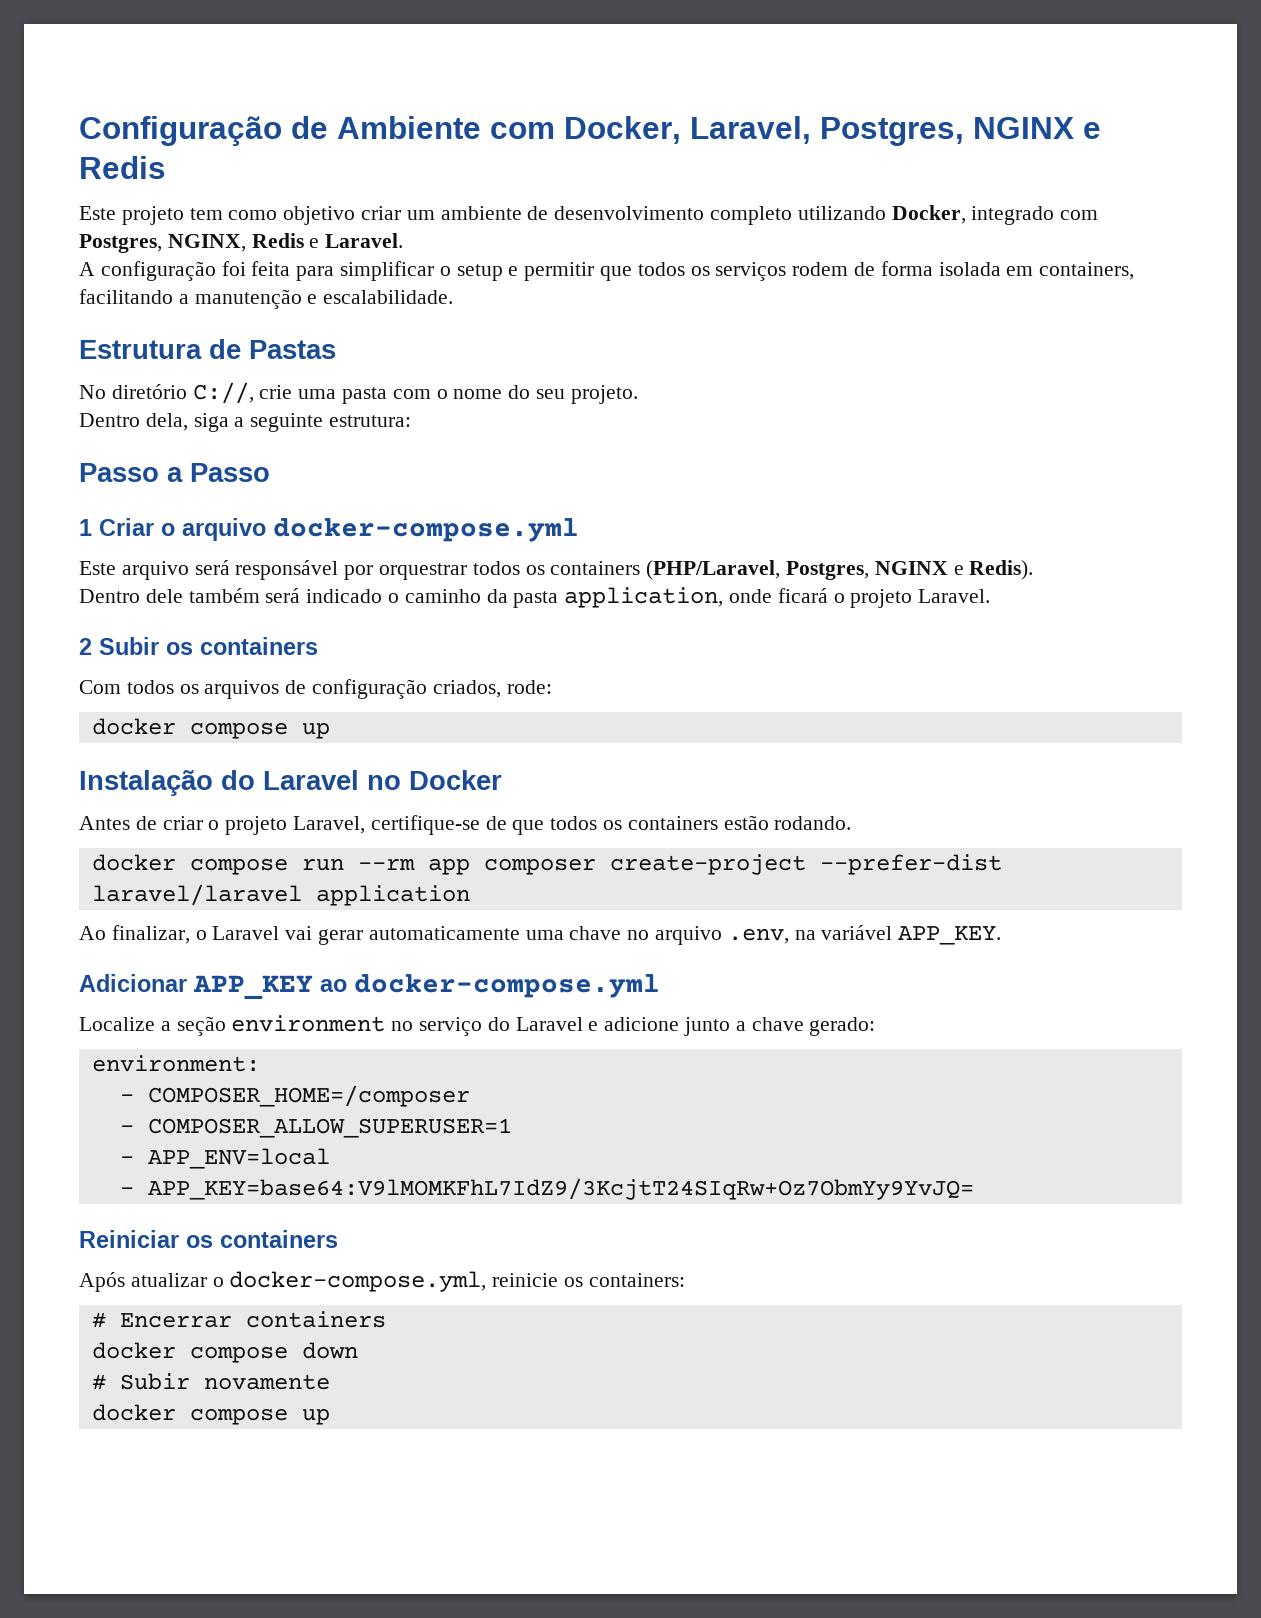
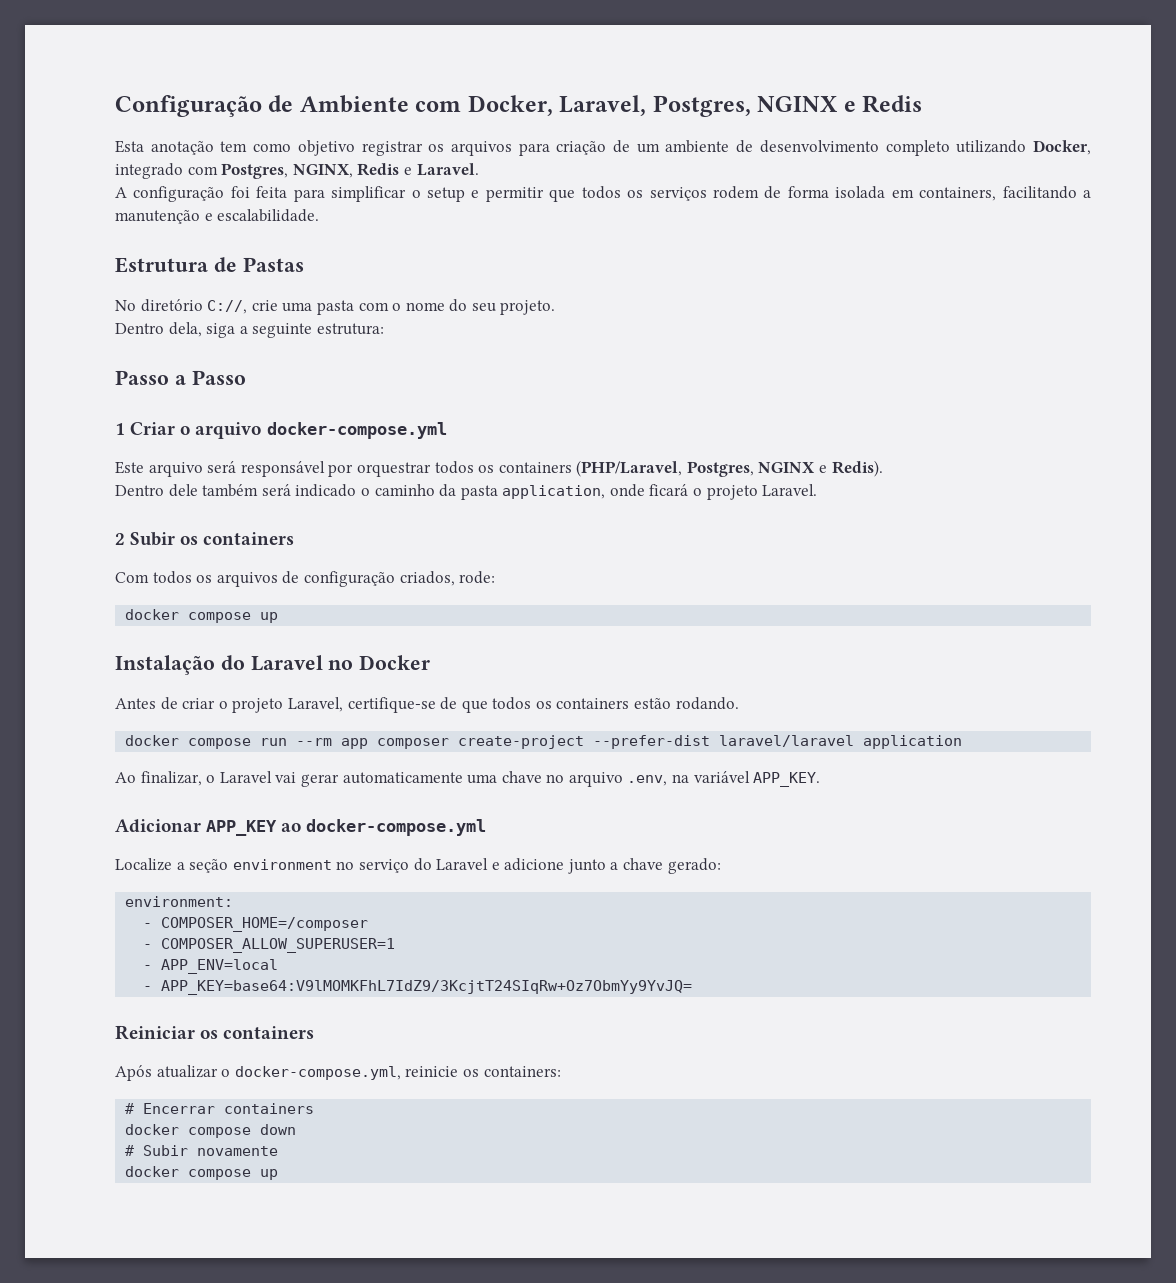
- Este projeto tem como objetivo criar um ambiente de desenvolvimento completo utilizando Docker, integrado com Postgres, NGINX, Redis e Laravel.
+ Esta anotação tem como objetivo registrar os arquivos para criação de um ambiente de desenvolvimento completo utilizando Docker, integrado com Postgres, NGINX, Redis e Laravel.

